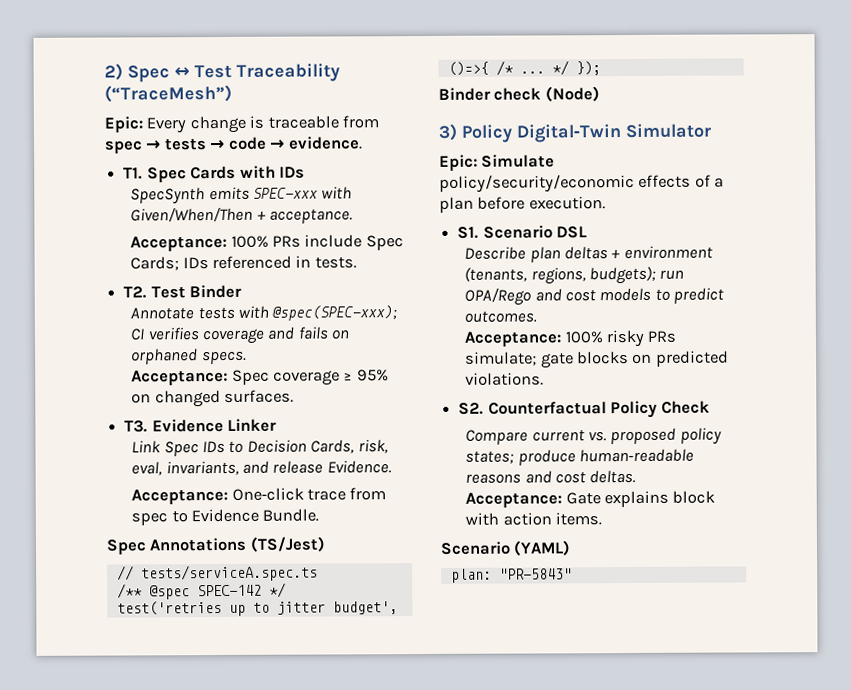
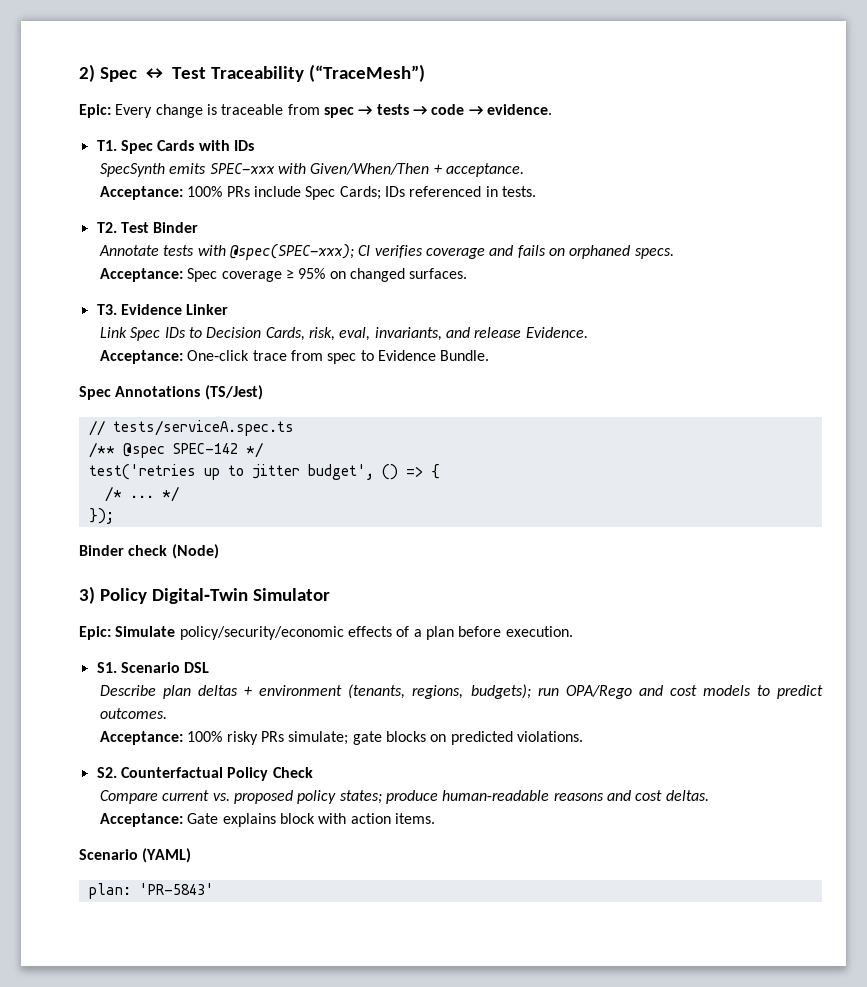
- test('retries up to jitter budget', ()=>{ /* ... */ });
+ test('retries up to jitter budget', () => {
+ /* ... */
+ });
- plan: "PR-5843"
+ plan: 'PR-5843'

